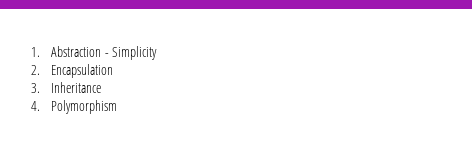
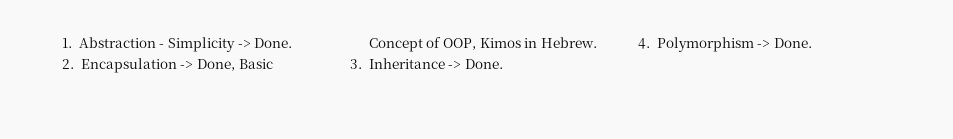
- 1. Abstraction - Simplicity
+ 1. Abstraction - Simplicity -> Done.
- 2. Encapsulation
+ 2. Encapsulation -> Done, Basic Concept of OOP, Kimos in Hebrew.
- 3. Inheritance
+ 3. Inheritance -> Done.
- 4. Polymorphism
+ 4. Polymorphism -> Done.

